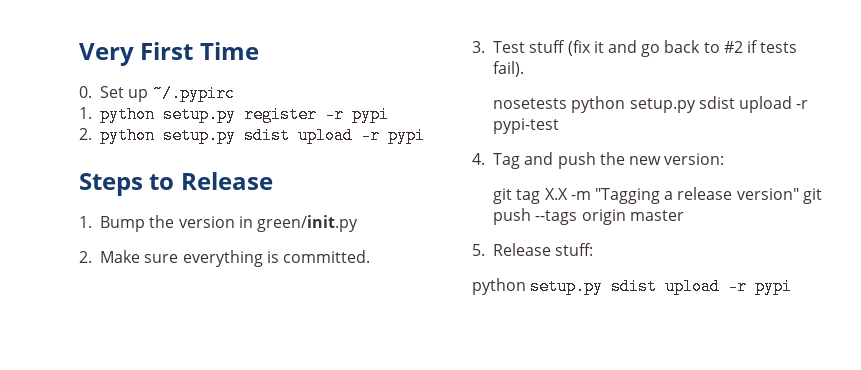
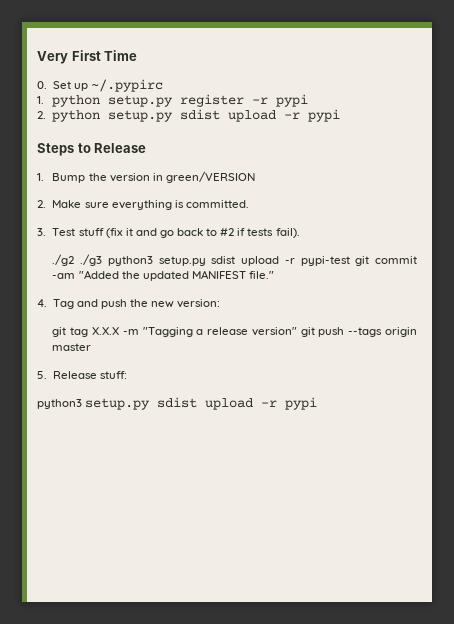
- 1. Bump the version in green/init.py
+ 1. Bump the version in green/VERSION
- nosetests python setup.py sdist upload -r pypi-test
+ ./g2 ./g3 python3 setup.py sdist upload -r pypi-test git commit -am "Added the updated MANIFEST file."
- git tag X.X -m "Tagging a release version" git push --tags origin master
+ git tag X.X.X -m "Tagging a release version" git push --tags origin master
  5. Release stuff:
- python setup.py sdist upload -r pypi
+ python3 setup.py sdist upload -r pypi

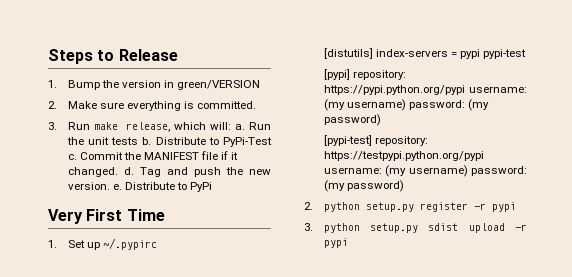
- Very First Time
- 0. Set up ~/.pypirc
- 1. python setup.py register -r pypi
- 2. python setup.py sdist upload -r pypi
- 3. Test stuff (fix it and go back to #2 if tests fail).
- ./g2 ./g3 python3 setup.py sdist upload -r pypi-test git commit -am "Added the updated MANIFEST file."
- 4. Tag and push the new version:
- git tag X.X.X -m "Tagging a release version" git push --tags origin master
- 5. Release stuff:
- python3 setup.py sdist upload -r pypi
+ 3. Run make release, which will: a. Run the unit tests b. Distribute to PyPi-Test c. Commit the MANIFEST file if it changed. d. Tag and push the new version. e. Distribute to PyPi
+ Very First Time
+ 1. Set up ~/.pypirc
+ [distutils] index-servers = pypi pypi-test
+ [pypi] repository: https://pypi.python.org/pypi username: (my username) password: (my password)
+ [pypi-test] repository: https://testpypi.python.org/pypi username: (my username) password: (my password)
+ 2. python setup.py register -r pypi
+ 3. python setup.py sdist upload -r pypi

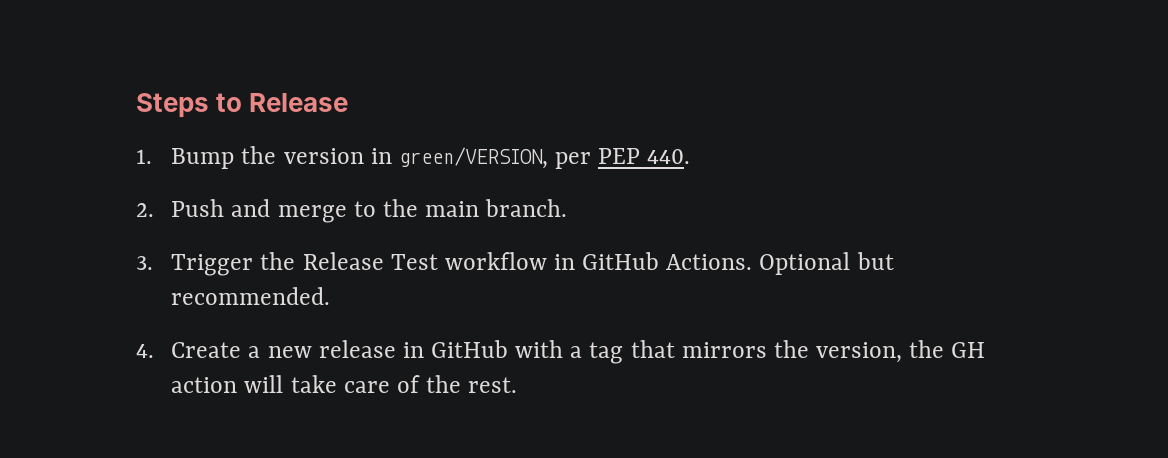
- 1. Bump the version in green/VERSION
- 2. Make sure everything is committed.
- 3. Run make release, which will: a. Run the unit tests b. Distribute to PyPi-Test c. Commit the MANIFEST file if it changed. d. Tag and push the new version. e. Distribute to PyPi
- Very First Time
- 1. Set up ~/.pypirc
- [distutils] index-servers = pypi pypi-test
- [pypi] repository: https://pypi.python.org/pypi username: (my username) password: (my password)
- [pypi-test] repository: https://testpypi.python.org/pypi username: (my username) password: (my password)
- 2. python setup.py register -r pypi
- 3. python setup.py sdist upload -r pypi
+ 1. Bump the version in green/VERSION, per PEP 440.
+ 2. Push and merge to the main branch.
+ 3. Trigger the Release Test workflow in GitHub Actions. Optional but recommended.
+ 4. Create a new release in GitHub with a tag that mirrors the version, the GH action will take care of the rest.

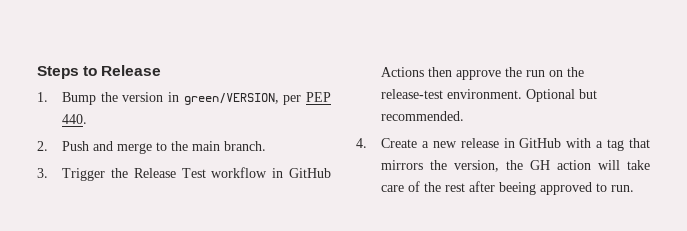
- 3. Trigger the Release Test workflow in GitHub Actions.
+ 3. Trigger the Release Test workflow in GitHub Actions then approve the run on the release-test environment.
- 4. Create a new release in GitHub with a tag that mirrors the version, the GH action will take care of the rest.
+ 4. Create a new release in GitHub with a tag that mirrors the version, the GH action will take care of the rest after beeing approved to run.

